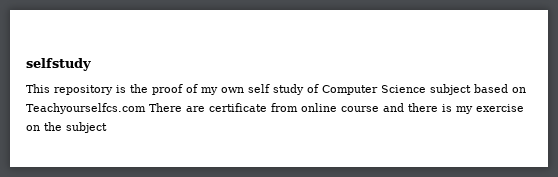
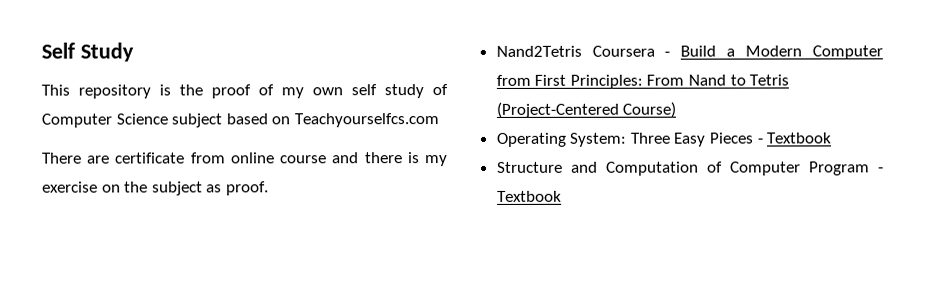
- selfstudy
+ Self Study
- This repository is the proof of my own self study of Computer Science subject based on Teachyourselfcs.com There are certificate from online course and there is my exercise on the subject
+ This repository is the proof of my own self study of Computer Science subject based on Teachyourselfcs.com
+ There are certificate from online course and there is my exercise on the subject as proof.
+ Nand2Tetris Coursera - Build a Modern Computer from First Principles: From Nand to Tetris (Project-Centered Course)
+ Operating System: Three Easy Pieces - Textbook
+ Structure and Computation of Computer Program - Textbook

